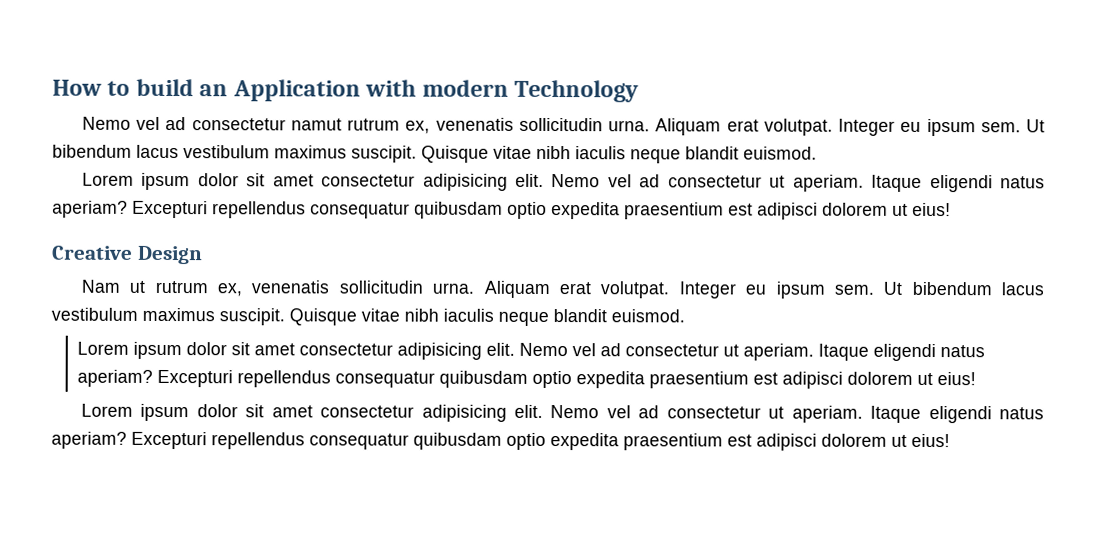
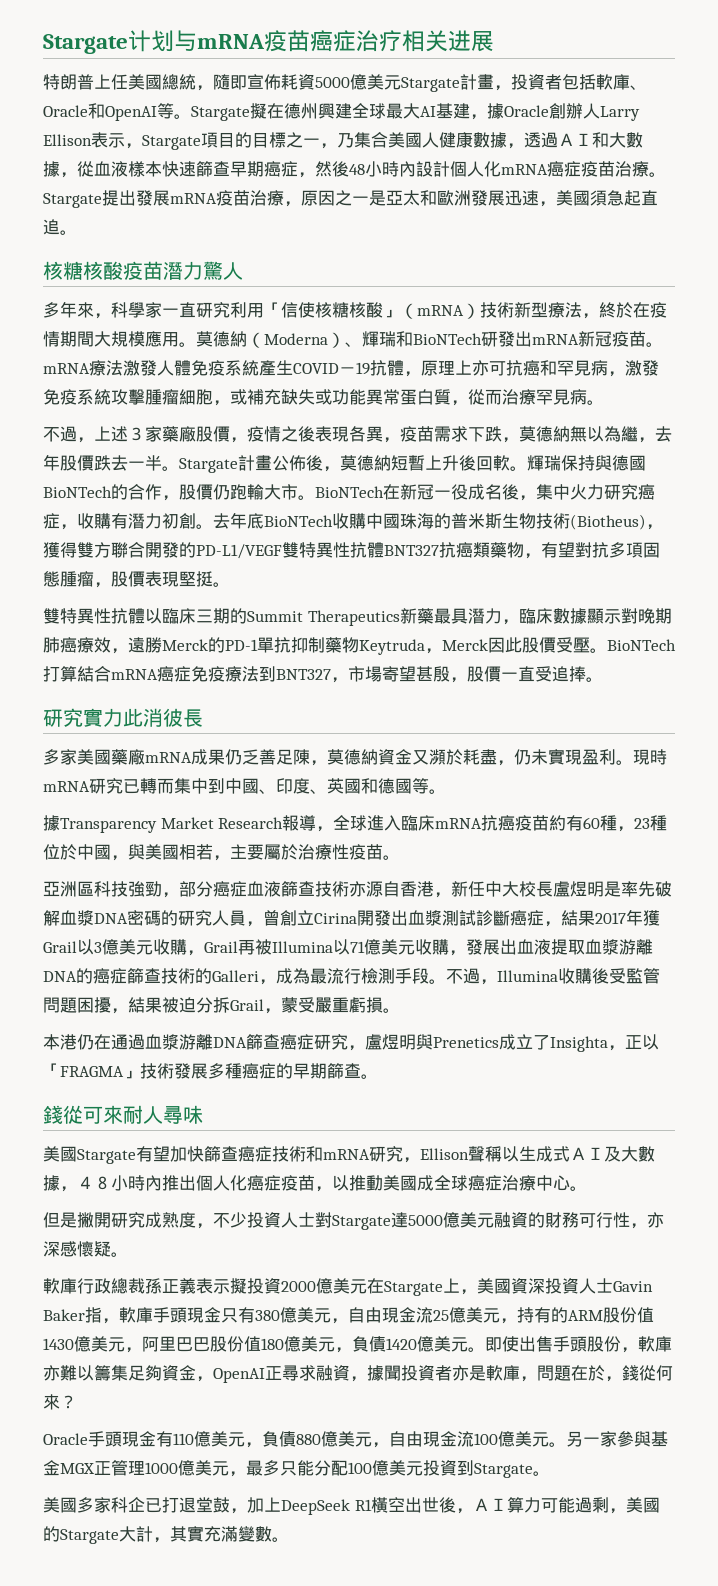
- How to build an Application with modern Technology
- Nemo vel ad consectetur namut rutrum ex, venenatis sollicitudin urna. Aliquam erat volutpat. Integer eu ipsum sem. Ut bibendum lacus vestibulum maximus suscipit. Quisque vitae nibh iaculis neque blandit euismod.
- Lorem ipsum dolor sit amet consectetur adipisicing elit. Nemo vel ad consectetur ut aperiam. Itaque eligendi natus aperiam? Excepturi repellendus consequatur quibusdam optio expedita praesentium est adipisci dolorem ut eius!
- Creative Design
- Nam ut rutrum ex, venenatis sollicitudin urna. Aliquam erat volutpat. Integer eu ipsum sem. Ut bibendum lacus vestibulum maximus suscipit. Quisque vitae nibh iaculis neque blandit euismod.
- Lorem ipsum dolor sit amet consectetur adipisicing elit. Nemo vel ad consectetur ut aperiam. Itaque eligendi natus aperiam? Excepturi repellendus consequatur quibusdam optio expedita praesentium est adipisci dolorem ut eius!
- Lorem ipsum dolor sit amet consectetur adipisicing elit. Nemo vel ad consectetur ut aperiam. Itaque eligendi natus aperiam? Excepturi repellendus consequatur quibusdam optio expedita praesentium est adipisci dolorem ut eius!
+ Stargate计划与mRNA疫苗癌症治疗相关进展
+ 特朗普上任美國總統，隨即宣佈耗資5000億美元Stargate計畫，投資者包括軟庫、Oracle和OpenAI等。Stargate擬在德州興建全球最大AI基建，據Oracle創辦人Larry Ellison表示，Stargate項目的目標之一，乃集合美國人健康數據，透過ＡＩ和大數據，從血液樣本快速篩查早期癌症，然後48小時內設計個人化mRNA癌症疫苗治療。Stargate提出發展mRNA疫苗治療，原因之一是亞太和歐洲發展迅速，美國須急起直追。
+ 核糖核酸疫苗潛力驚人
+ 多年來，科學家一直研究利用「信使核糖核酸」（mRNA）技術新型療法，終於在疫情期間大規模應用。莫德納（Moderna）、輝瑞和BioNTech研發出mRNA新冠疫苗。mRNA療法激發人體免疫系統產生COVID－19抗體，原理上亦可抗癌和罕見病，激發免疫系統攻擊腫瘤細胞，或補充缺失或功能異常蛋白質，從而治療罕見病。
+ 不過，上述３家藥廠股價，疫情之後表現各異，疫苗需求下跌，莫德納無以為繼，去年股價跌去一半。Stargate計畫公佈後，莫德納短暫上升後回軟。輝瑞保持與德國BioNTech的合作，股價仍跑輸大市。BioNTech在新冠一役成名後，集中火力研究癌症，收購有潛力初創。去年底BioNTech收購中國珠海的普米斯生物技術(Biotheus)，獲得雙方聯合開發的PD-L1/VEGF雙特異性抗體BNT327抗癌類藥物，有望對抗多項固態腫瘤，股價表現堅挺。
+ 雙特異性抗體以臨床三期的Summit Therapeutics新藥最具潛力，臨床數據顯示對晚期肺癌療效，遠勝Merck的PD-1單抗抑制藥物Keytruda，Merck因此股價受壓。BioNTech打算結合mRNA癌症免疫療法到BNT327，市場寄望甚殷，股價一直受追捧。
+ 研究實力此消彼長
+ 多家美國藥廠mRNA成果仍乏善足陳，莫德納資金又瀕於耗盡，仍未實現盈利。現時mRNA研究已轉而集中到中國、印度、英國和德國等。
+ 據Transparency Market Research報導，全球進入臨床mRNA抗癌疫苗約有60種，23種位於中國，與美國相若，主要屬於治療性疫苗。
+ 亞洲區科技強勁，部分癌症血液篩查技術亦源自香港，新任中大校長盧煜明是率先破解血漿DNA密碼的研究人員，曾創立Cirina開發出血漿測試診斷癌症，結果2017年獲Grail以3億美元收購，Grail再被Illumina以71億美元收購，發展出血液提取血漿游離DNA的癌症篩查技術的Galleri，成為最流行檢測手段。不過，Illumina收購後受監管問題困擾，結果被迫分拆Grail，蒙受嚴重虧損。
+ 本港仍在通過血漿游離DNA篩查癌症研究，盧煜明與Prenetics成立了Insighta，正以「FRAGMA」技術發展多種癌症的早期篩查。
+ 錢從可來耐人尋味
+ 美國Stargate有望加快篩查癌症技術和mRNA研究，Ellison聲稱以生成式ＡＩ及大數據，４８小時內推出個人化癌症疫苗，以推動美國成全球癌症治療中心。
+ 但是撇開研究成熟度，不少投資人士對Stargate達5000億美元融資的財務可行性，亦深感懷疑。
+ 軟庫行政總裁孫正義表示擬投資2000億美元在Stargate上，美國資深投資人士Gavin Baker指，軟庫手頭現金只有380億美元，自由現金流25億美元，持有的ARM股份值1430億美元，阿里巴巴股份值180億美元，負債1420億美元。即使出售手頭股份，軟庫亦難以籌集足夠資金，OpenAI正尋求融資，據聞投資者亦是軟庫，問題在於，錢從何來？
+ Oracle手頭現金有110億美元，負債880億美元，自由現金流100億美元。另一家參與基金MGX正管理1000億美元，最多只能分配100億美元投資到Stargate。
+ 美國多家科企已打退堂鼓，加上DeepSeek R1橫空出世後，ＡＩ算力可能過剩，美國的Stargate大計，其實充滿變數。

